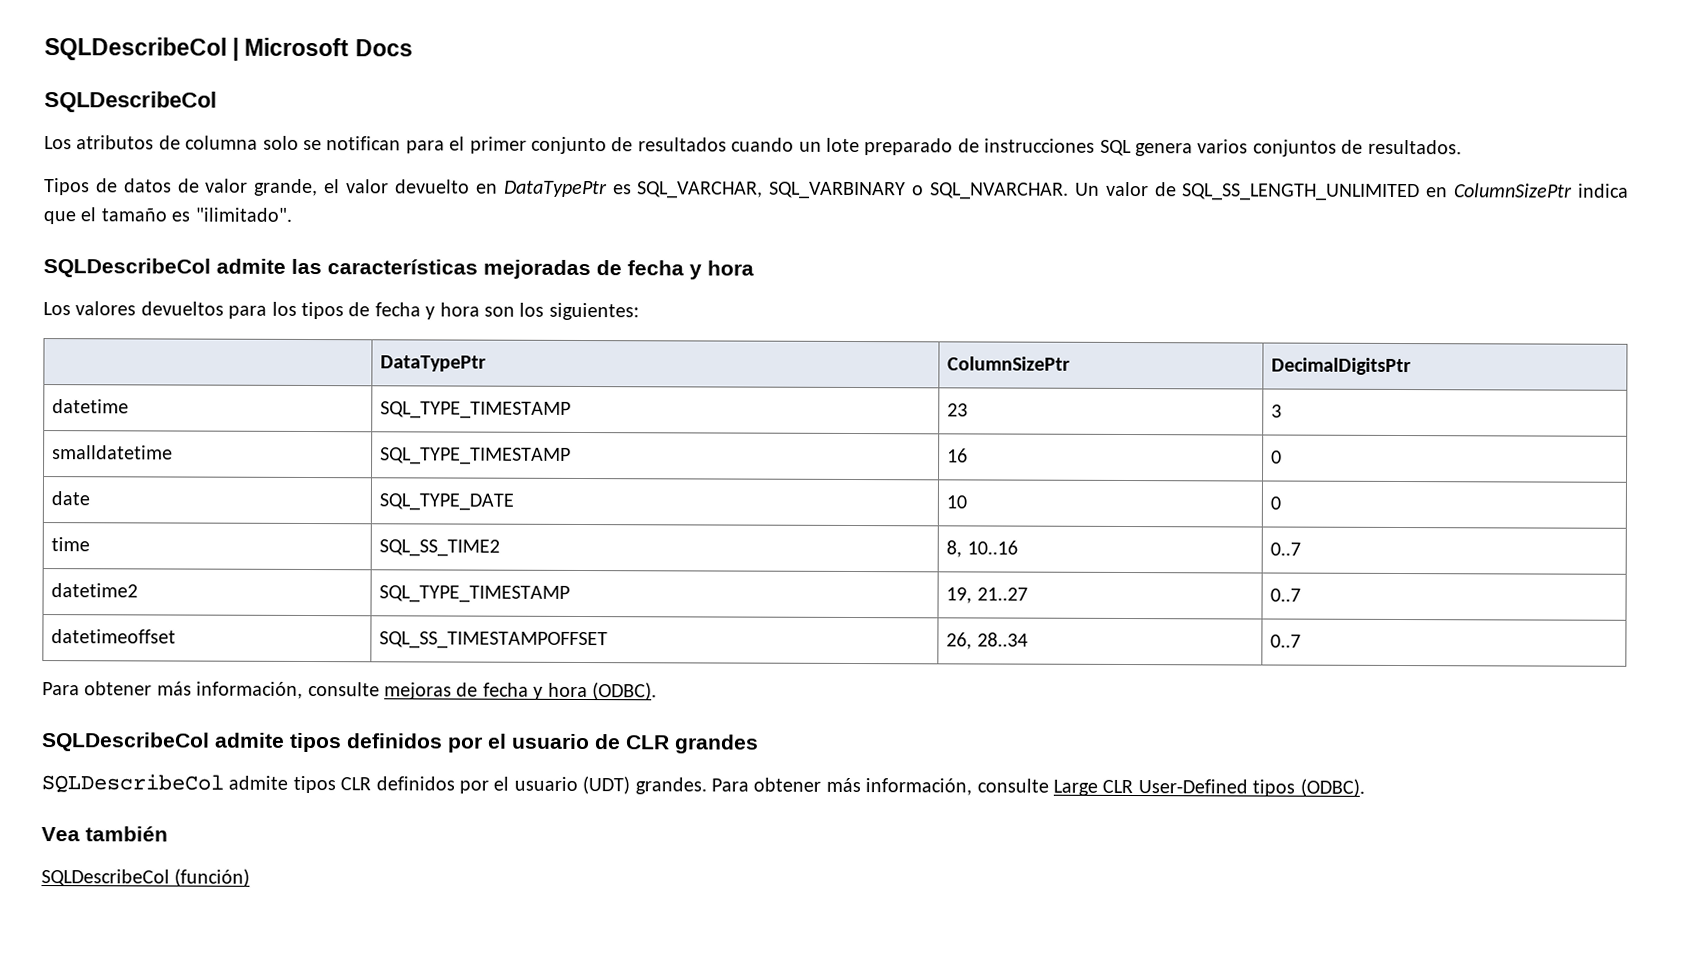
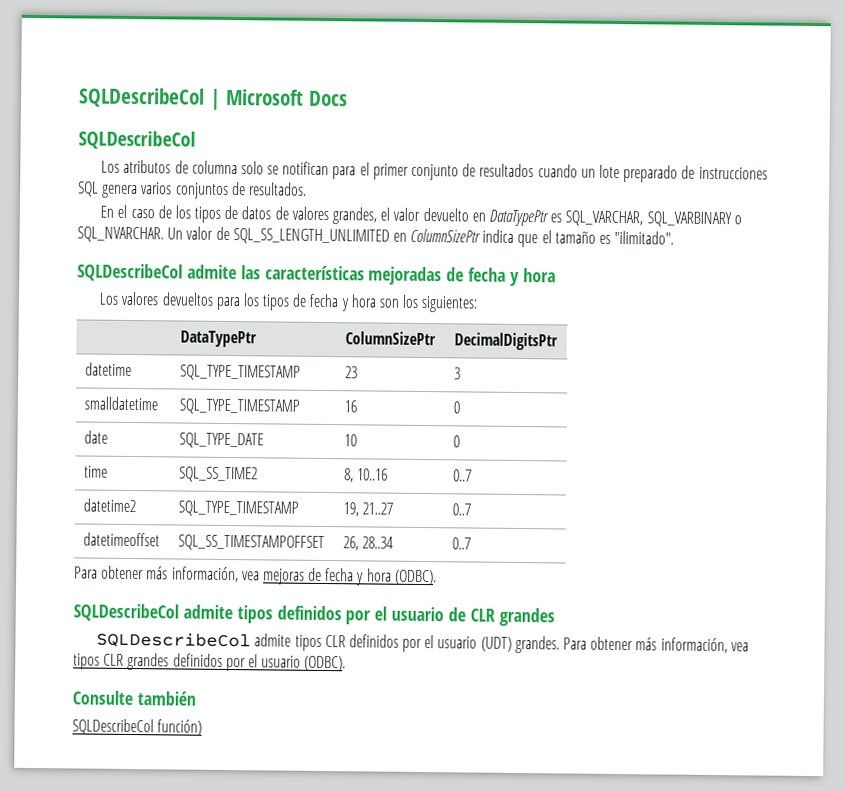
- Tipos de datos de valor grande, el valor devuelto en DataTypePtr es SQL_VARCHAR, SQL_VARBINARY o SQL_NVARCHAR.
+ En el caso de los tipos de datos de valores grandes, el valor devuelto en DataTypePtr es SQL_VARCHAR, SQL_VARBINARY o SQL_NVARCHAR.
- Para obtener más información, consulte mejoras de fecha y hora (ODBC).
+ Para obtener más información, vea mejoras de fecha y hora (ODBC).
- Para obtener más información, consulte Large CLR User-Defined tipos (ODBC).
- Vea también
+ Para obtener más información, vea tipos CLR grandes definidos por el usuario (ODBC).
+ Consulte también
- SQLDescribeCol (función)
+ SQLDescribeCol función)

